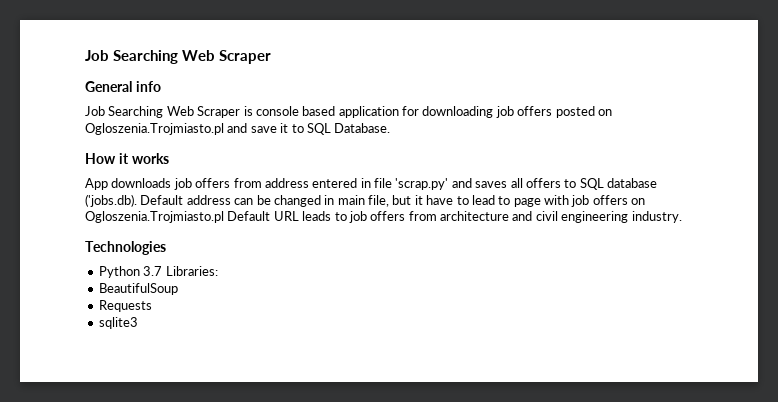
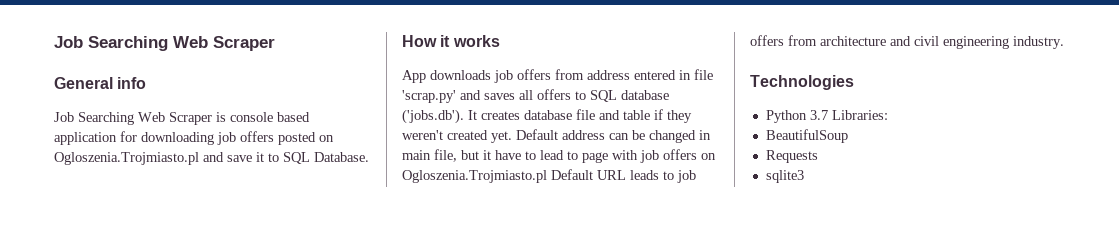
- App downloads job offers from address entered in file 'scrap.py' and saves all offers to SQL database ('jobs.db). Default address can be changed in main file, but it have to lead to page with job offers on Ogloszenia.Trojmiasto.pl Default URL leads to job offers from architecture and civil engineering industry.
+ App downloads job offers from address entered in file 'scrap.py' and saves all offers to SQL database ('jobs.db'). It creates database file and table if they weren't created yet. Default address can be changed in main file, but it have to lead to page with job offers on Ogloszenia.Trojmiasto.pl Default URL leads to job offers from architecture and civil engineering industry.

